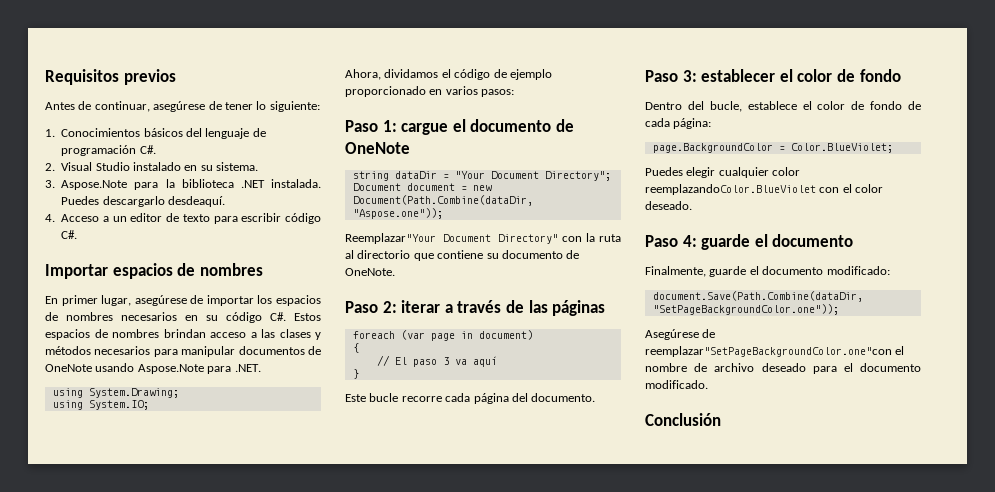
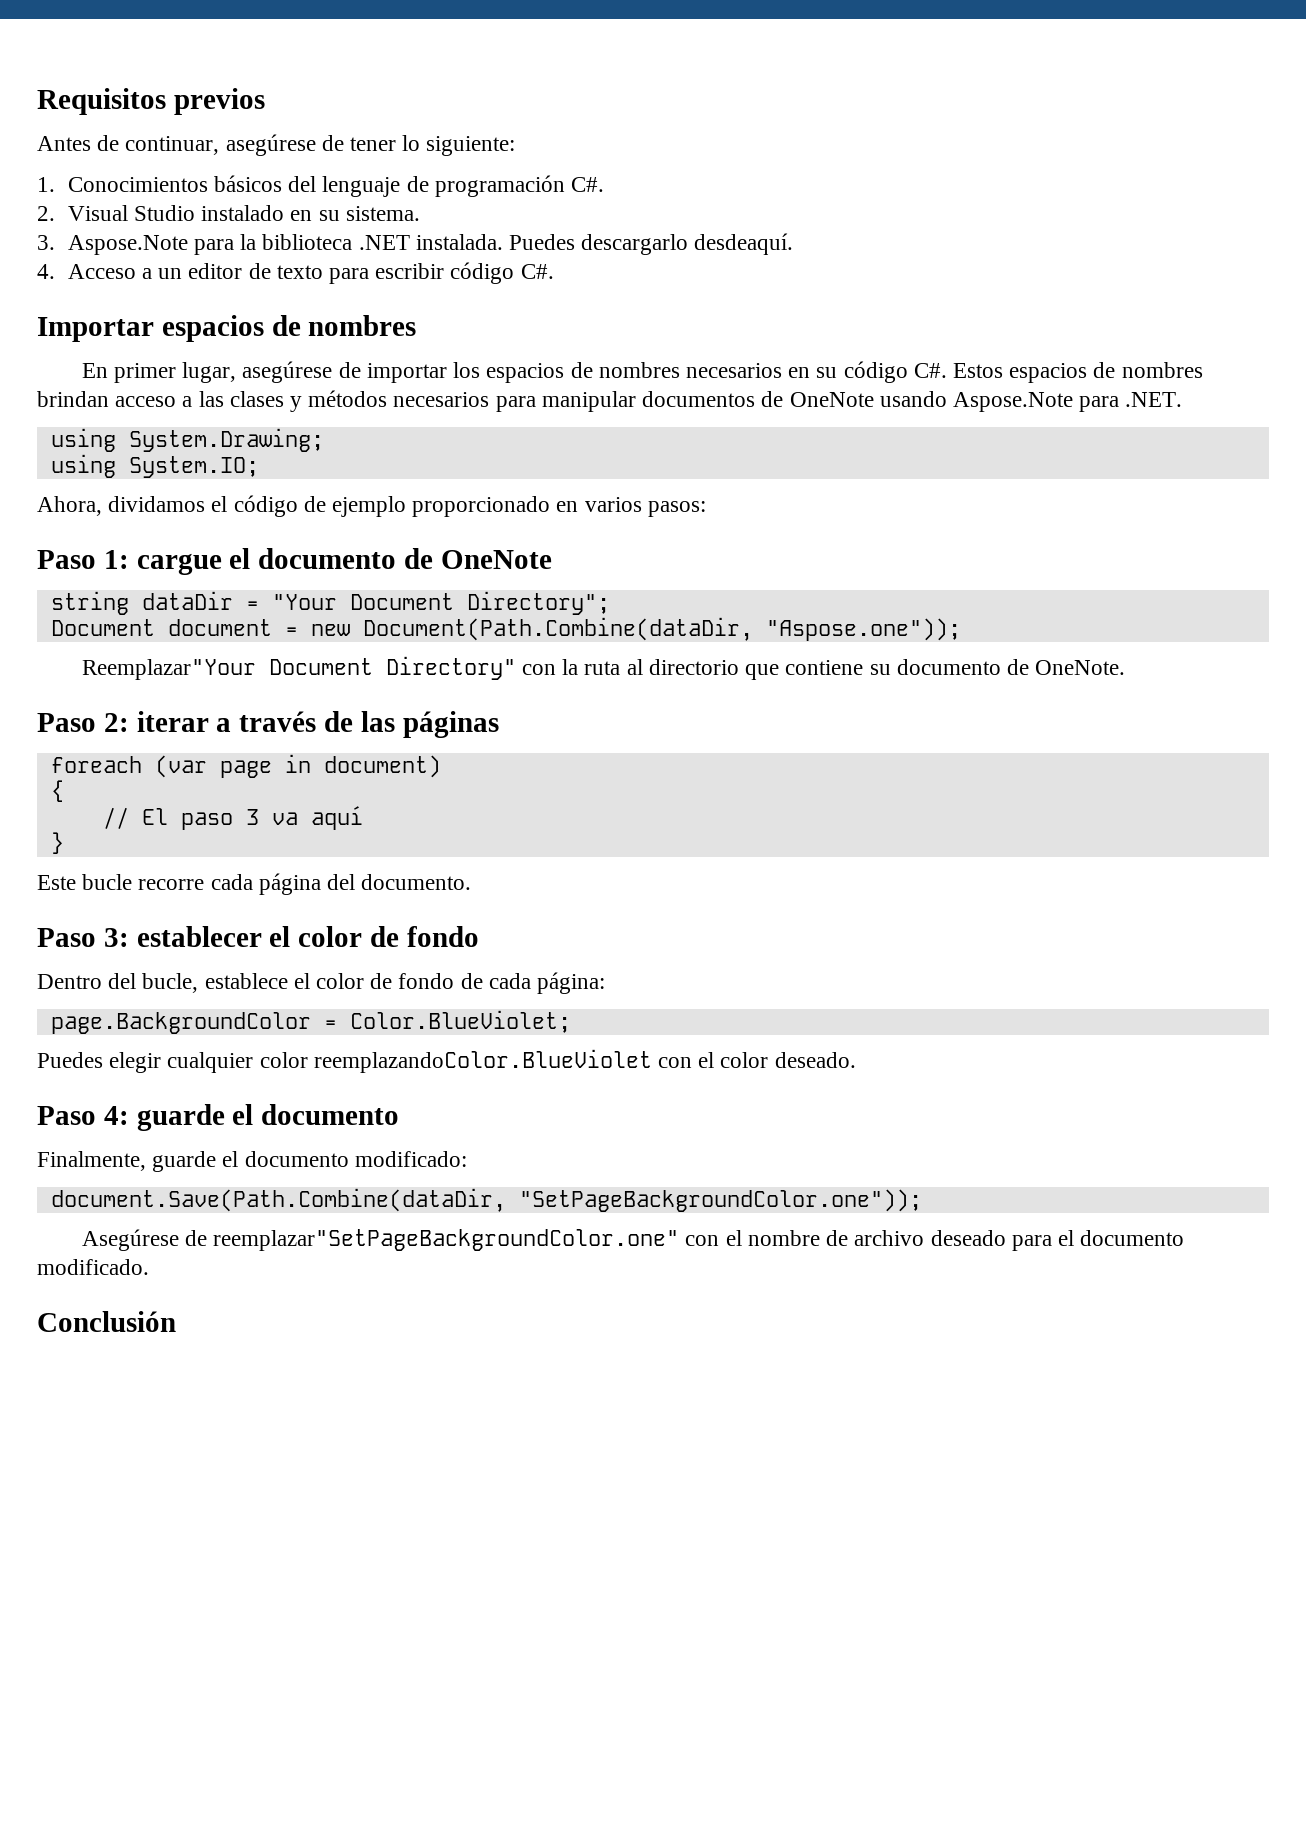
- Asegúrese de reemplazar"SetPageBackgroundColor.one"con el nombre de archivo deseado para el documento modificado.
+ Asegúrese de reemplazar"SetPageBackgroundColor.one" con el nombre de archivo deseado para el documento modificado.

